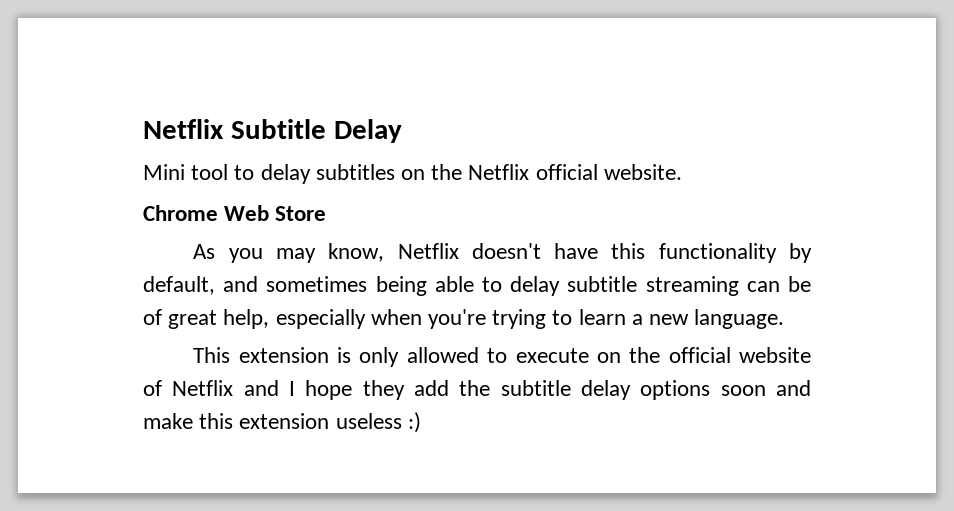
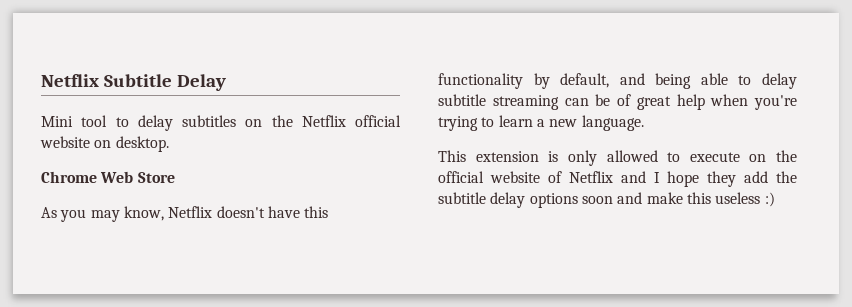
- Mini tool to delay subtitles on the Netflix official website.
+ Mini tool to delay subtitles on the Netflix official website on desktop.
- As you may know, Netflix doesn't have this functionality by default, and sometimes being able to delay subtitle streaming can be of great help, especially when you're trying to learn a new language.
+ As you may know, Netflix doesn't have this functionality by default, and being able to delay subtitle streaming can be of great help when you're trying to learn a new language.
- This extension is only allowed to execute on the official website of Netflix and I hope they add the subtitle delay options soon and make this extension useless :)
+ This extension is only allowed to execute on the official website of Netflix and I hope they add the subtitle delay options soon and make this useless :)

